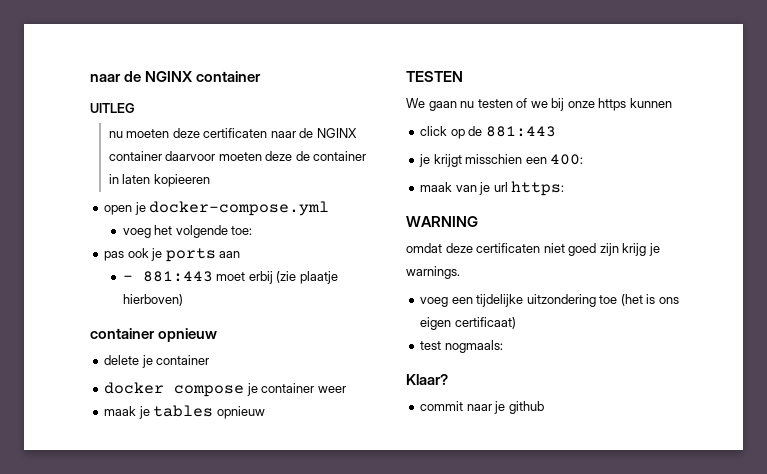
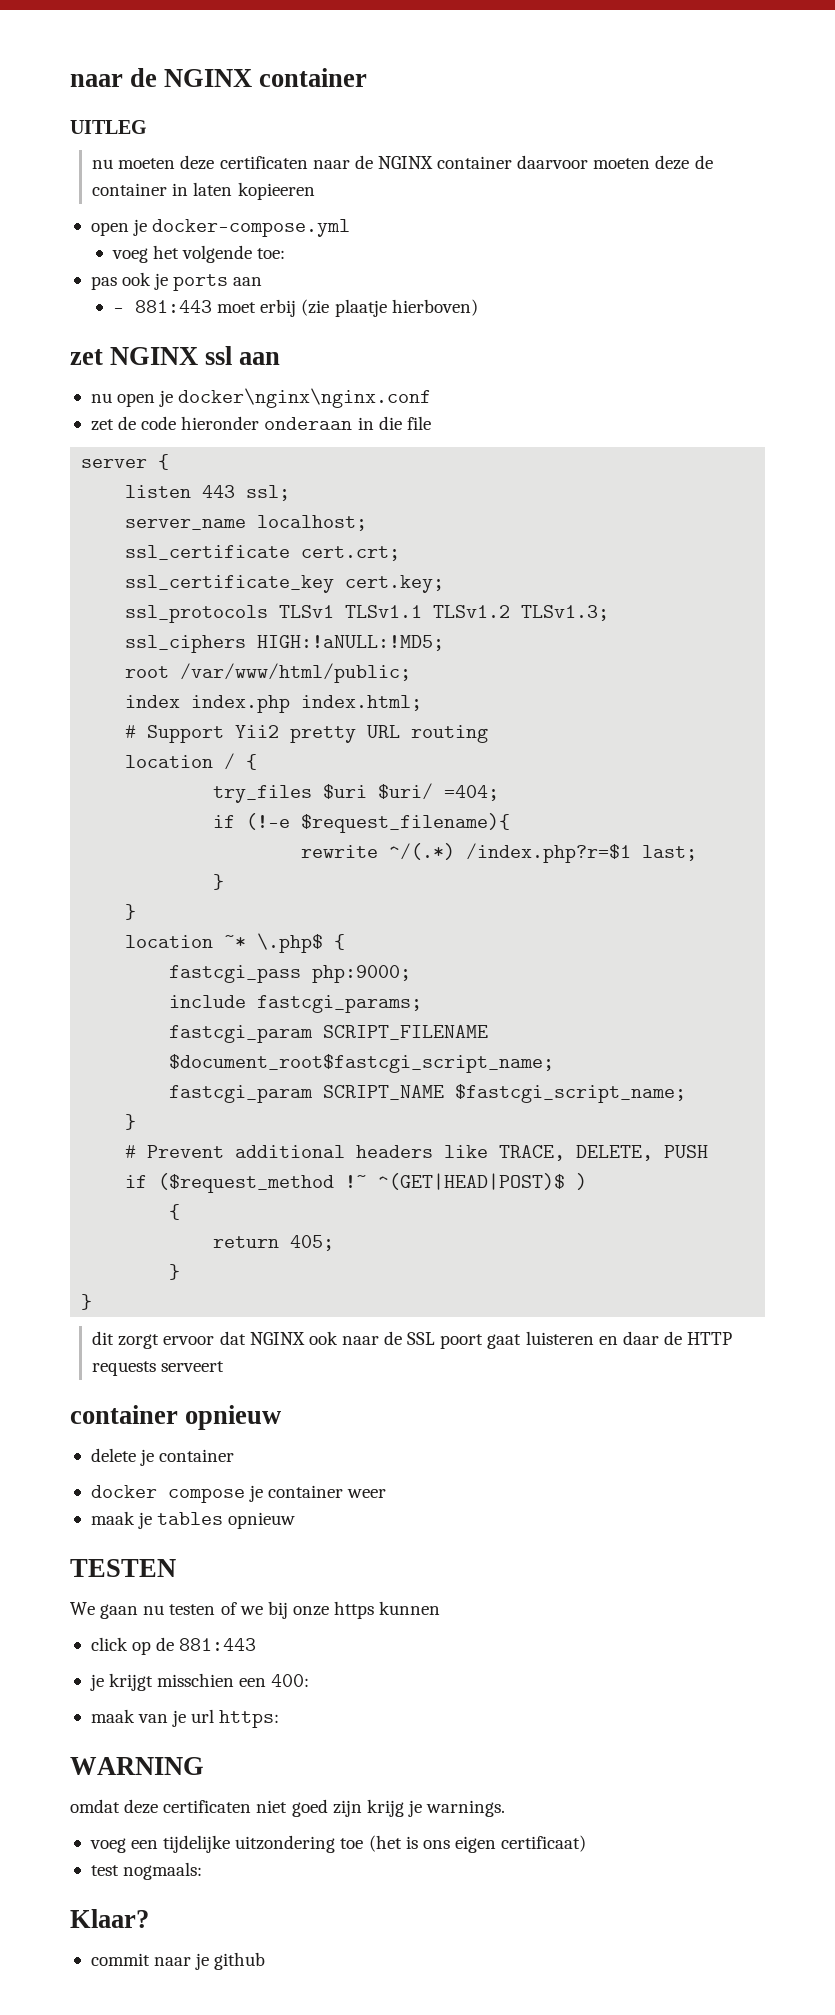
+ zet NGINX ssl aan
+ nu open je docker\nginx\nginx.conf
+ zet de code hieronder onderaan in die file
+ server {
+ listen 443 ssl;
+ server_name localhost;
+ ssl_certificate cert.crt;
+ ssl_certificate_key cert.key;
+ ssl_protocols TLSv1 TLSv1.1 TLSv1.2 TLSv1.3;
+ ssl_ciphers HIGH:!aNULL:!MD5;
+ root /var/www/html/public;
+ index index.php index.html;
+ # Support Yii2 pretty URL routing
+ location / {
+ try_files $uri $uri/ =404;
+ if (!-e $request_filename){
+ rewrite ^/(.*) /index.php?r=$1 last;
+ }
+ }
+ location ~* \.php$ {
+ fastcgi_pass php:9000;
+ include fastcgi_params;
+ fastcgi_param SCRIPT_FILENAME $document_root$fastcgi_script_name;
+ fastcgi_param SCRIPT_NAME $fastcgi_script_name;
+ }
+ # Prevent additional headers like TRACE, DELETE, PUSH
+ if ($request_method !~ ^(GET|HEAD|POST)$ )
+ {
+ return 405;
+ }
+ }
+ dit zorgt ervoor dat NGINX ook naar de SSL poort gaat luisteren en daar de HTTP requests serveert

